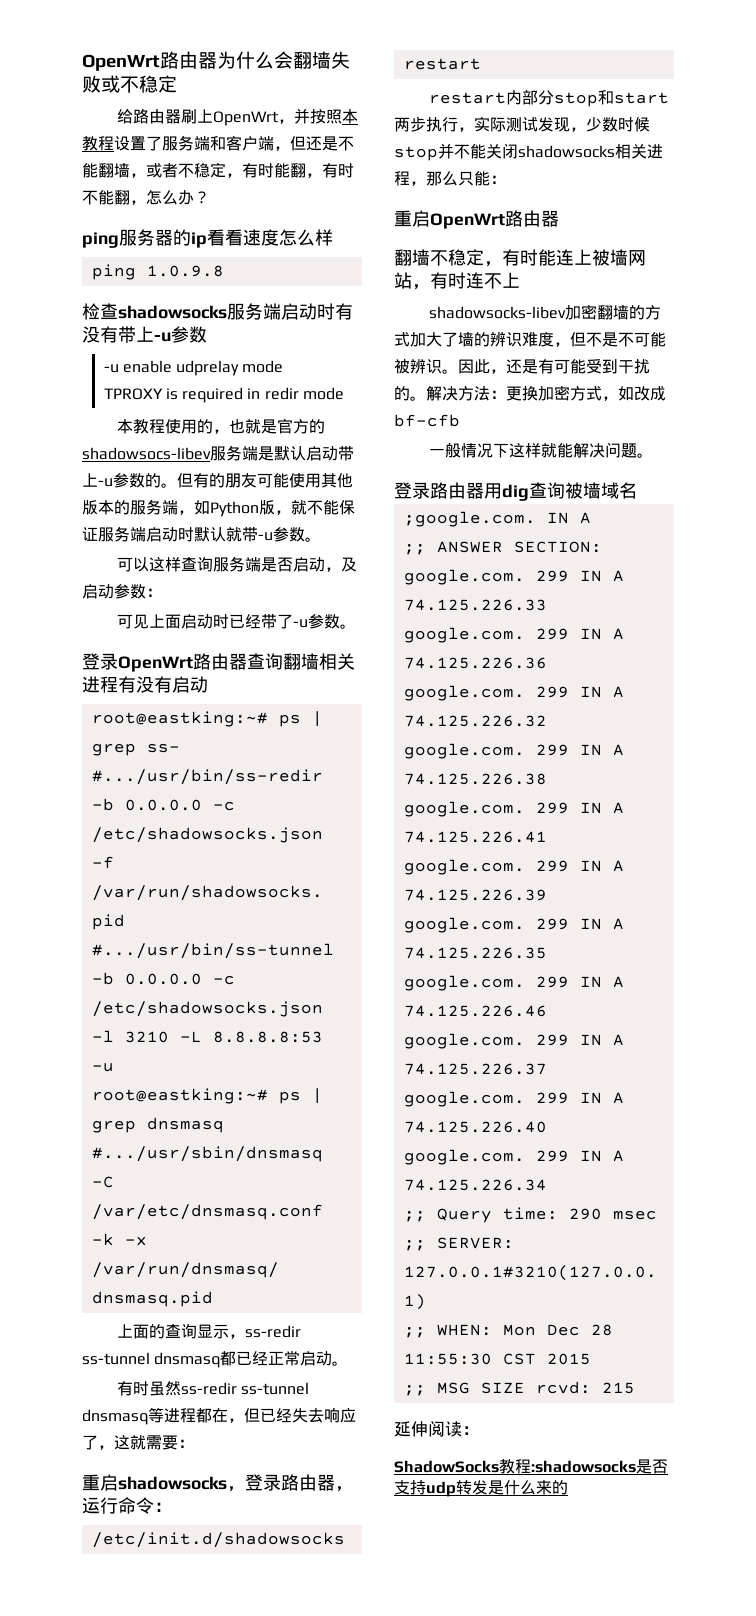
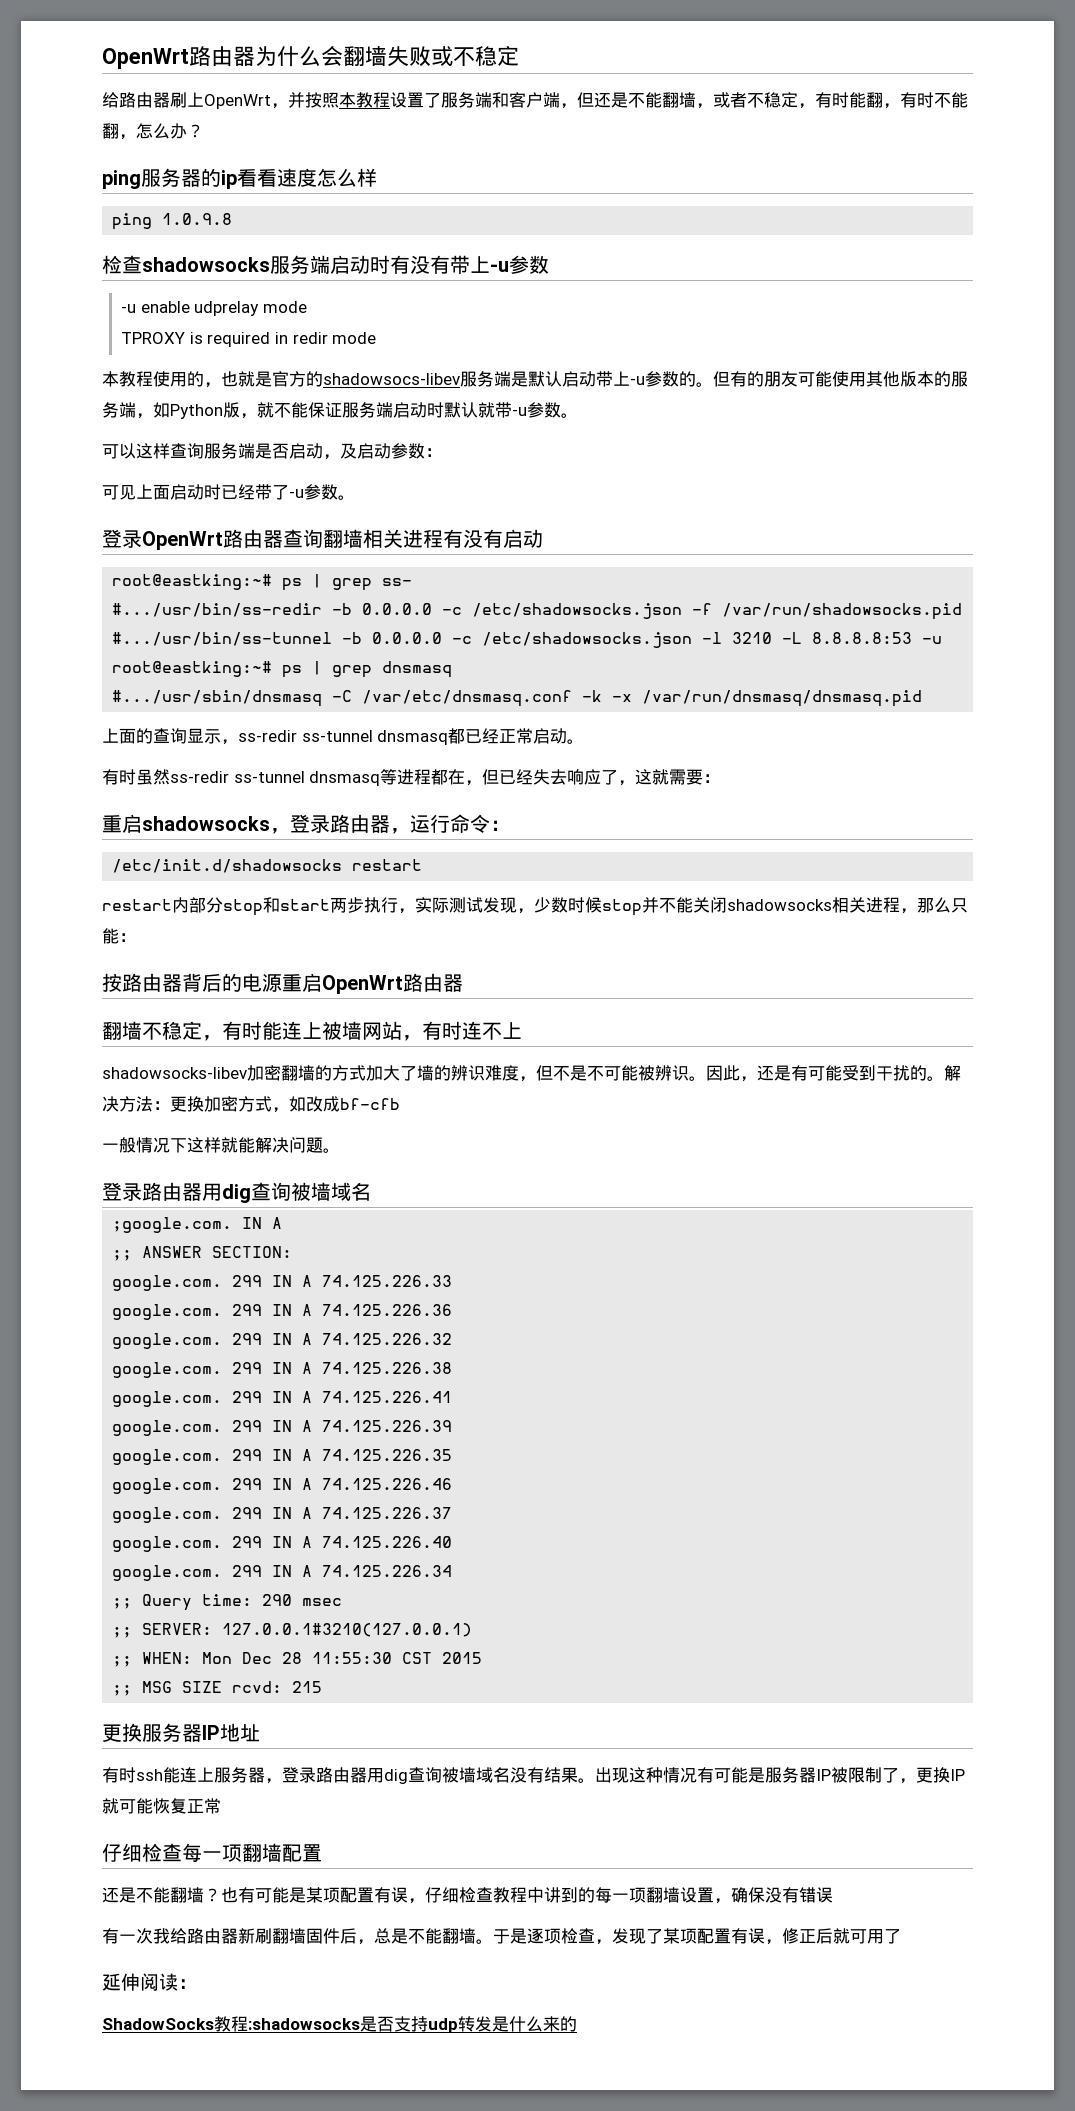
- 重启OpenWrt路由器
+ 按路由器背后的电源重启OpenWrt路由器
+ 更换服务器IP地址
+ 有时ssh能连上服务器，登录路由器用dig查询被墙域名没有结果。出现这种情况有可能是服务器IP被限制了，更换IP就可能恢复正常
+ 仔细检查每一项翻墙配置
+ 还是不能翻墙？也有可能是某项配置有误，仔细检查教程中讲到的每一项翻墙设置，确保没有错误
+ 有一次我给路由器新刷翻墙固件后，总是不能翻墙。于是逐项检查，发现了某项配置有误，修正后就可用了

